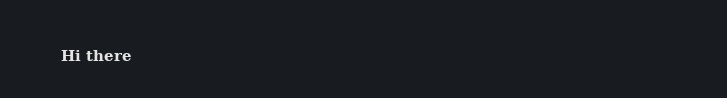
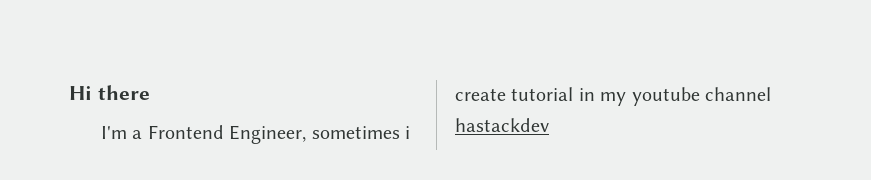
+ I'm a Frontend Engineer, sometimes i create tutorial in my youtube channel hastackdev

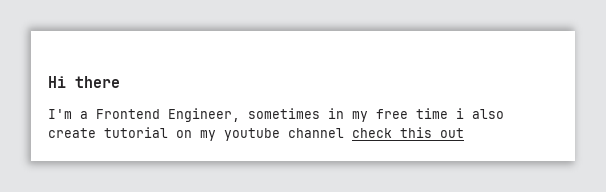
- I'm a Frontend Engineer, sometimes i create tutorial in my youtube channel hastackdev
+ I'm a Frontend Engineer, sometimes in my free time i also create tutorial on my youtube channel check this out

